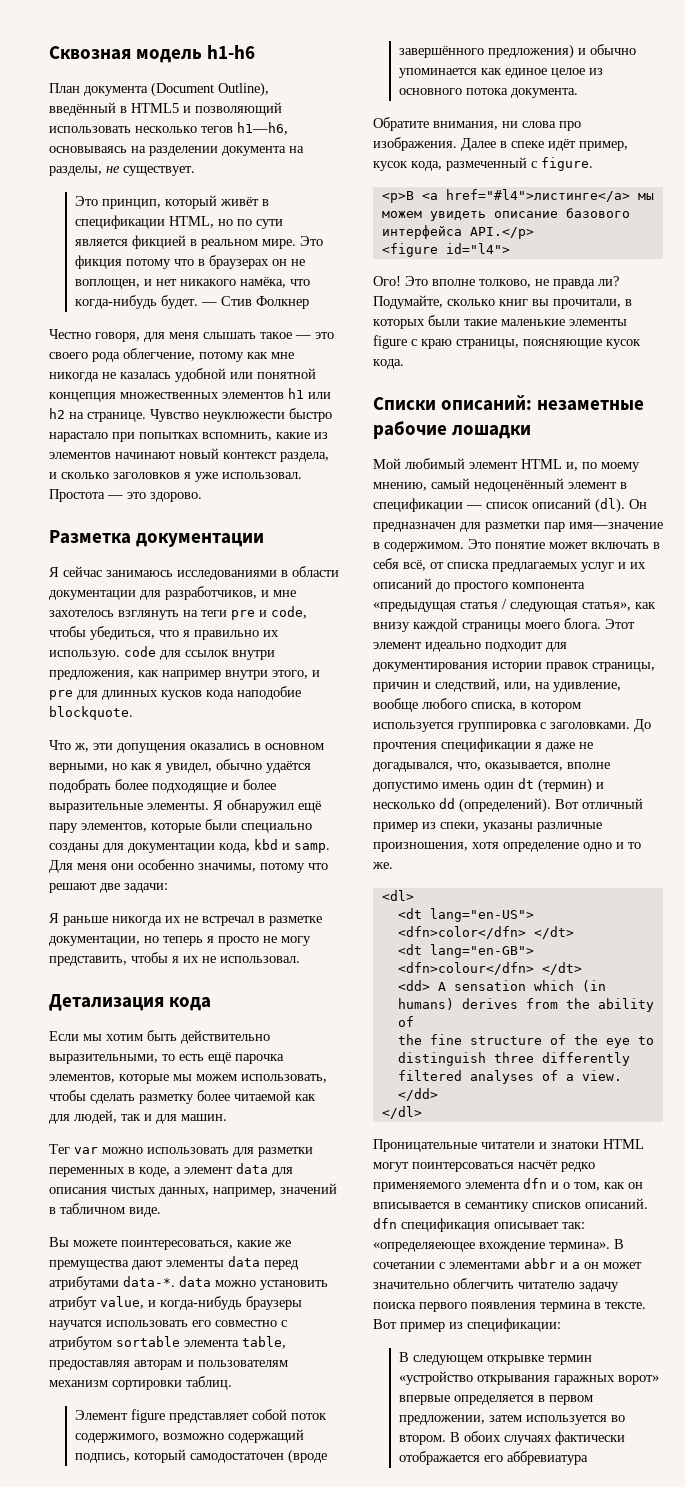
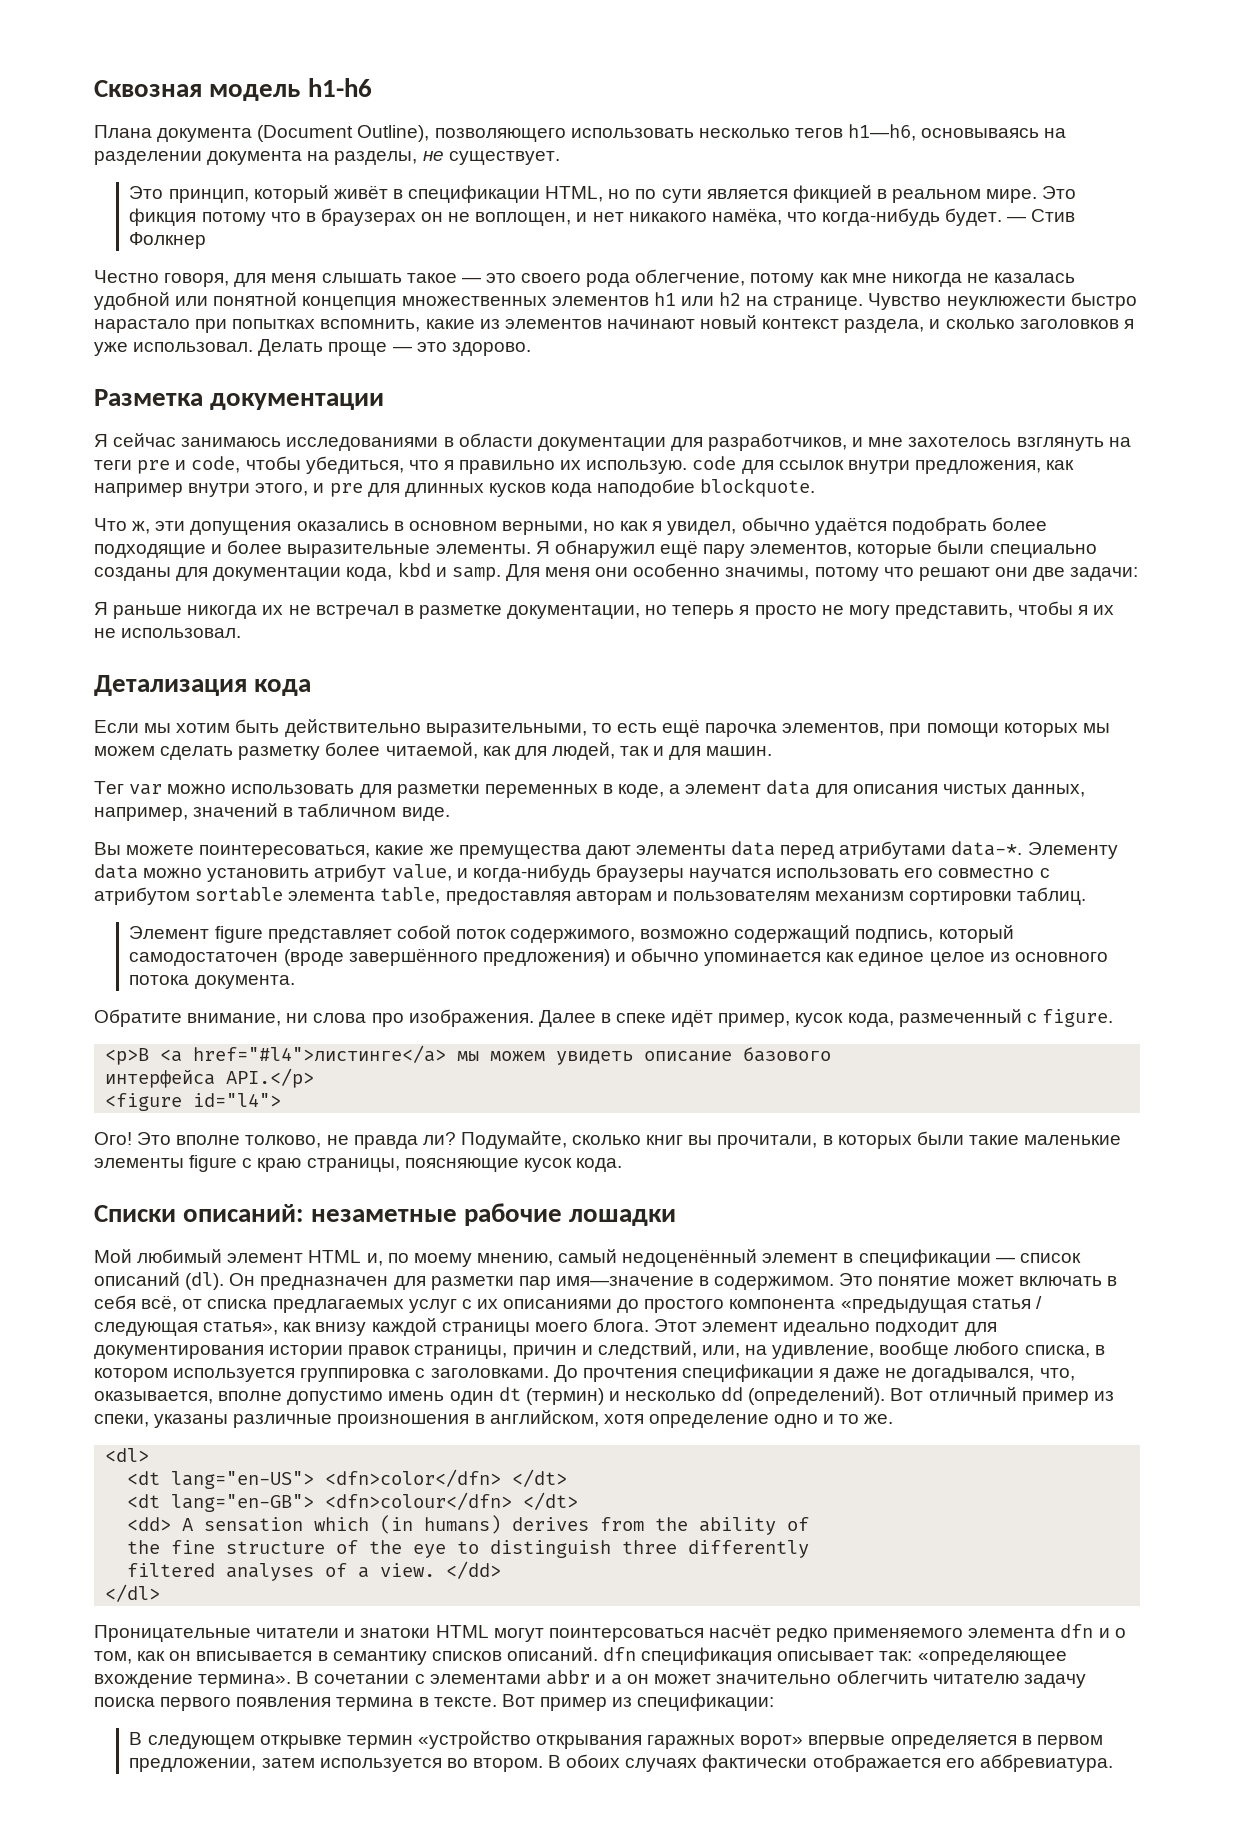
- План документа (Document Outline), введённый в HTML5 и позволяющий использовать несколько тегов h1—h6, основываясь на разделении документа на разделы, не существует.
+ Плана документа (Document Outline), позволяющего использовать несколько тегов h1—h6, основываясь на разделении документа на разделы, не существует.
- Простота — это здорово.
+ Делать проще — это здорово.
- Для меня они особенно значимы, потому что решают две задачи:
+ Для меня они особенно значимы, потому что решают они две задачи:
- Если мы хотим быть действительно выразительными, то есть ещё парочка элементов, которые мы можем использовать, чтобы сделать разметку более читаемой как для людей, так и для машин.
+ Если мы хотим быть действительно выразительными, то есть ещё парочка элементов, при помощи которых мы можем сделать разметку более читаемой, как для людей, так и для машин.
- Вы можете поинтересоваться, какие же премущества дают элементы data перед атрибутами data-*. data можно установить атрибут value, и когда-нибудь браузеры научатся использовать его совместно с атрибутом sortable элемента table, предоставляя авторам и пользователям механизм сортировки таблиц.
+ Вы можете поинтересоваться, какие же премущества дают элементы data перед атрибутами data-*. Элементу data можно установить атрибут value, и когда-нибудь браузеры научатся использовать его совместно с атрибутом sortable элемента table, предоставляя авторам и пользователям механизм сортировки таблиц.
- Обратите внимания, ни слова про изображения.
+ Обратите внимание, ни слова про изображения.
- Это понятие может включать в себя всё, от списка предлагаемых услуг и их описаний до простого компонента «предыдущая статья / следующая статья», как внизу каждой страницы моего блога.
+ Это понятие может включать в себя всё, от списка предлагаемых услуг с их описаниями до простого компонента «предыдущая статья / следующая статья», как внизу каждой страницы моего блога.
- Вот отличный пример из спеки, указаны различные произношения, хотя определение одно и то же.
+ Вот отличный пример из спеки, указаны различные произношения в английском, хотя определение одно и то же.
- Проницательные читатели и знатоки HTML могут поинтерсоваться насчёт редко применяемого элемента dfn и о том, как он вписывается в семантику списков описаний. dfn спецификация описывает так: «определяеющее вхождение термина».
+ Проницательные читатели и знатоки HTML могут поинтерсоваться насчёт редко применяемого элемента dfn и о том, как он вписывается в семантику списков описаний. dfn спецификация описывает так: «определяющее вхождение термина».
- В обоих случаях фактически отображается его аббревиатура
+ В обоих случаях фактически отображается его аббревиатура.

